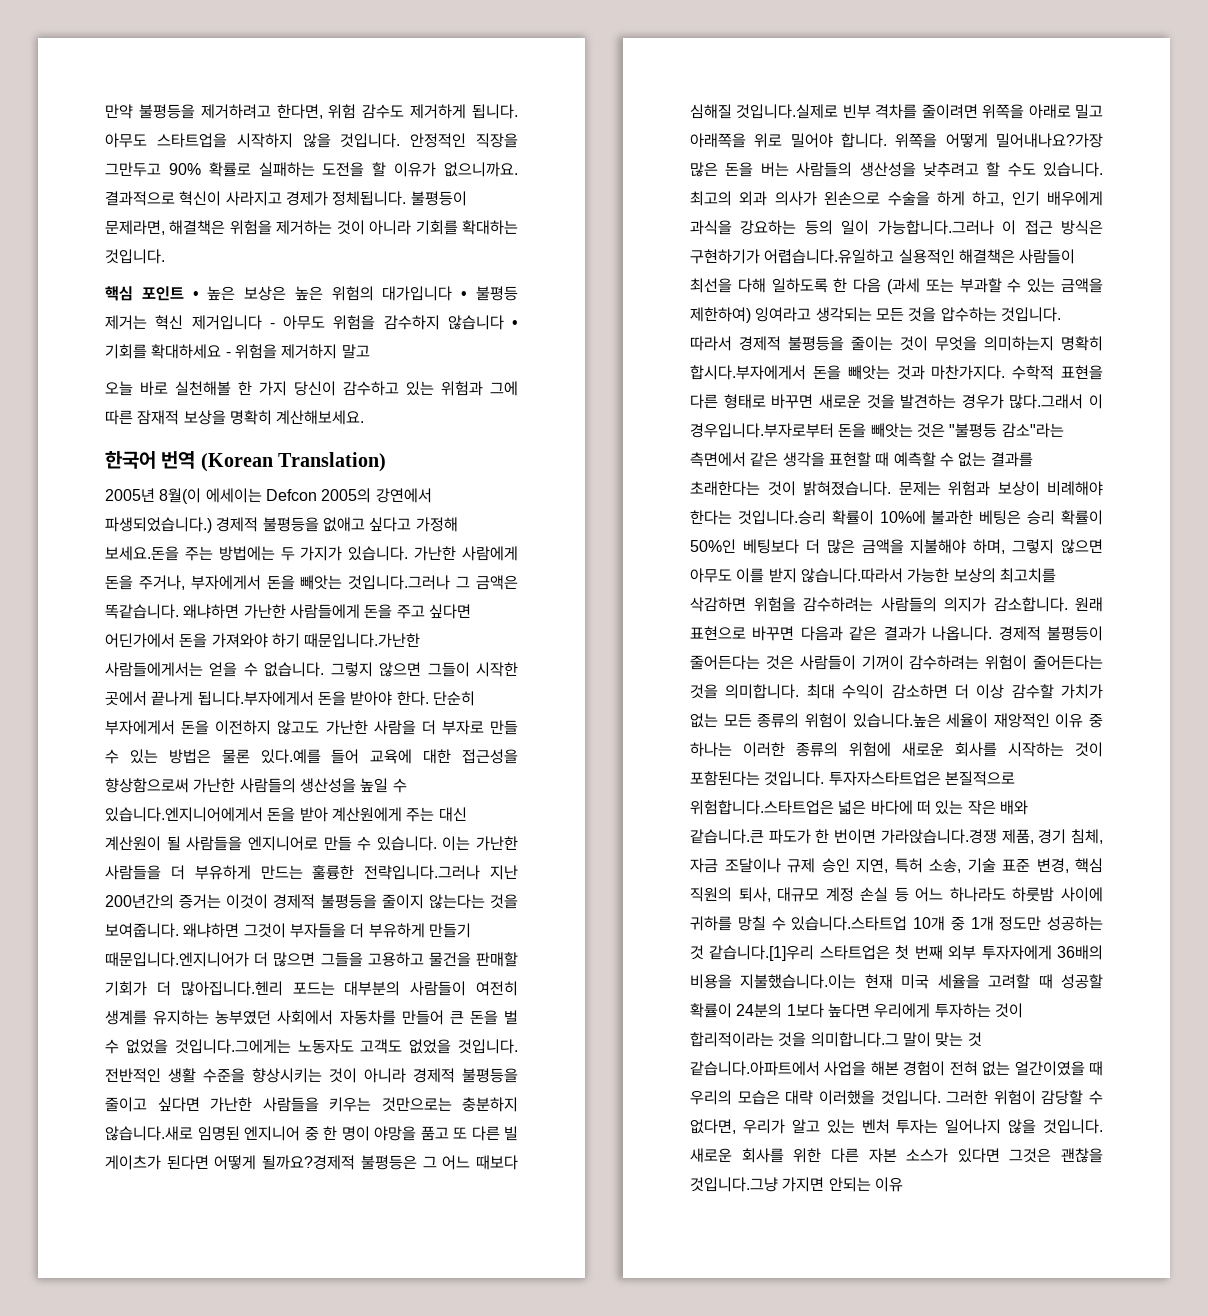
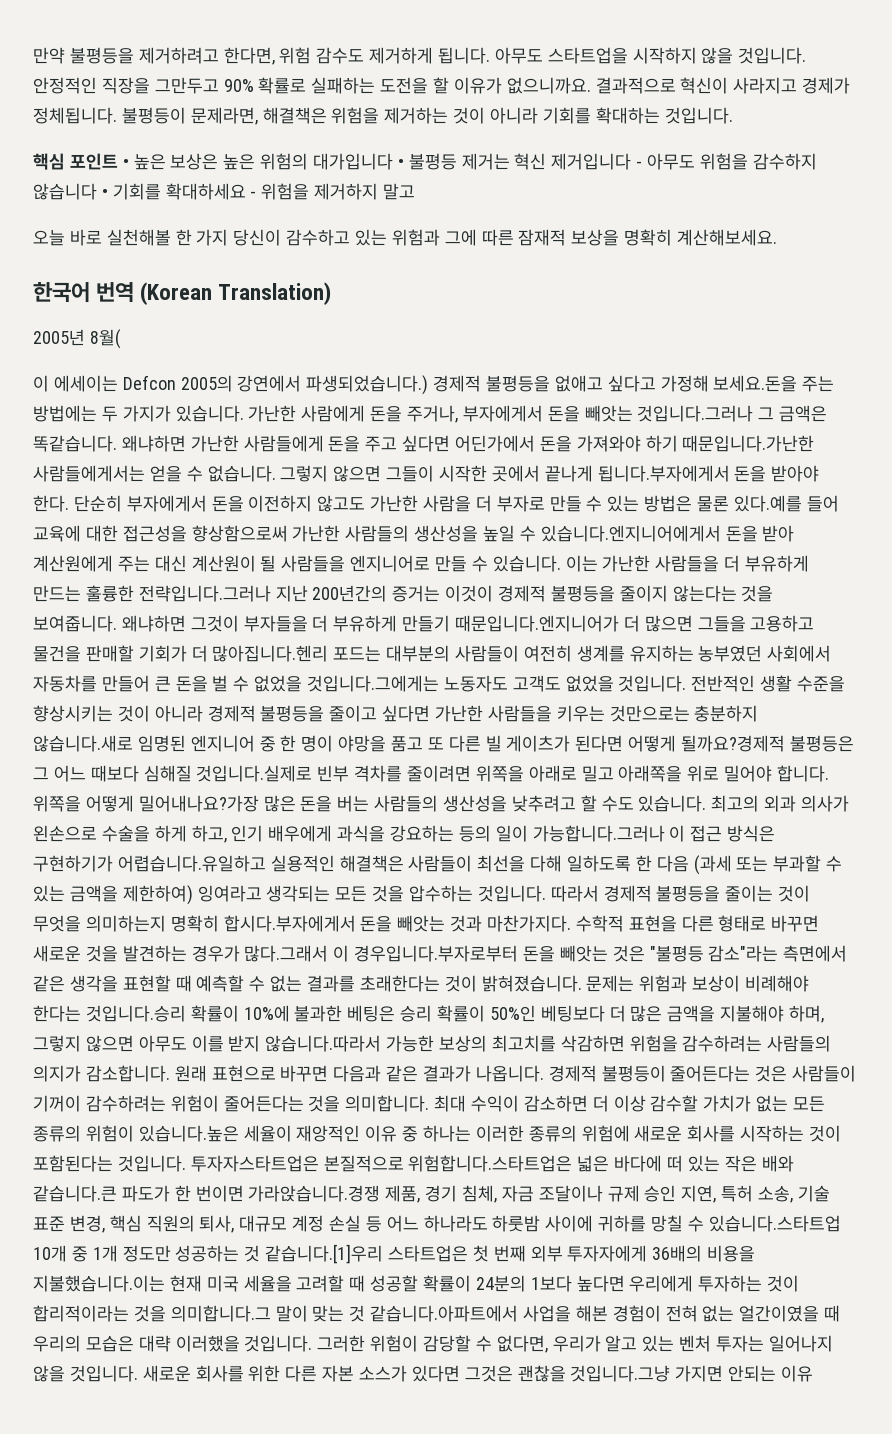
- 2005년 8월(이 에세이는 Defcon 2005의 강연에서 파생되었습니다.)
+ 2005년 8월(
+ 이 에세이는 Defcon 2005의 강연에서 파생되었습니다.)

